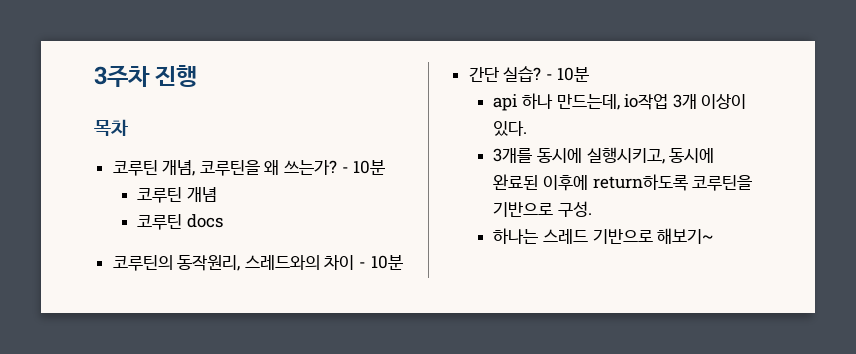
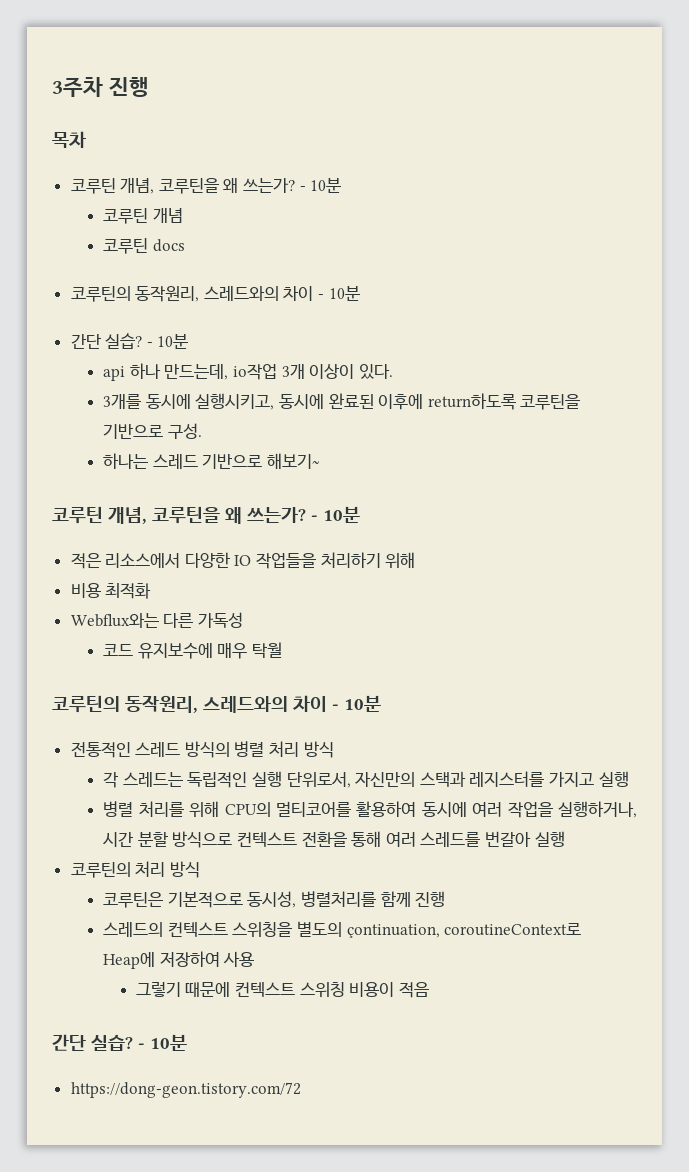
  하나는 스레드 기반으로 해보기~
+ 코루틴 개념, 코루틴을 왜 쓰는가? - 10분
+ 적은 리소스에서 다양한 IO 작업들을 처리하기 위해
+ 비용 최적화
+ Webflux와는 다른 가독성
+ 코드 유지보수에 매우 탁월
+ 코루틴의 동작원리, 스레드와의 차이 - 10분
+ 전통적인 스레드 방식의 병렬 처리 방식
+ 각 스레드는 독립적인 실행 단위로서, 자신만의 스택과 레지스터를 가지고 실행
+ 병렬 처리를 위해 CPU의 멀티코어를 활용하여 동시에 여러 작업을 실행하거나, 시간 분할 방식으로 컨텍스트 전환을 통해 여러 스레드를 번갈아 실행
+ 코루틴의 처리 방식
+ 코루틴은 기본적으로 동시성, 병렬처리를 함께 진행
+ 스레드의 컨텍스트 스위칭을 별도의 çontinuation, coroutineContext로 Heap에 저장하여 사용
+ 그렇기 때문에 컨텍스트 스위칭 비용이 적음
+ 간단 실습? - 10분
+ https://dong-geon.tistory.com/72

